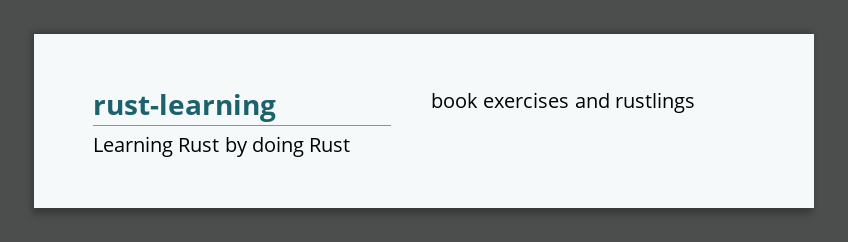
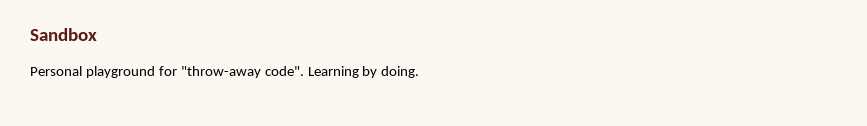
- rust-learning
- Learning Rust by doing Rust book exercises and rustlings
+ Sandbox
+ Personal playground for "throw-away code". Learning by doing.

